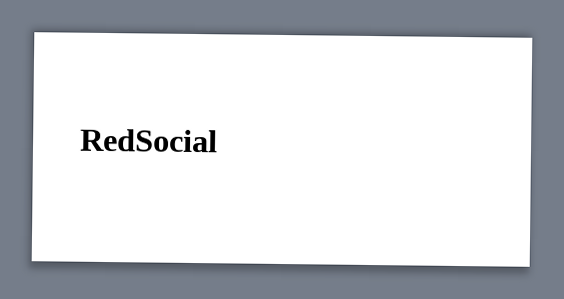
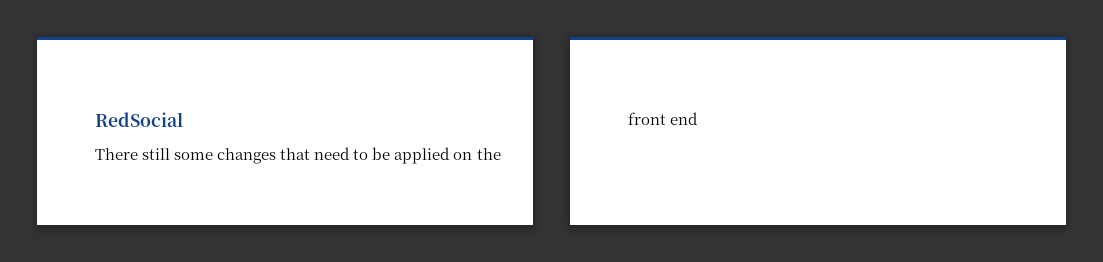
+ There still some changes that need to be applied on the front end

